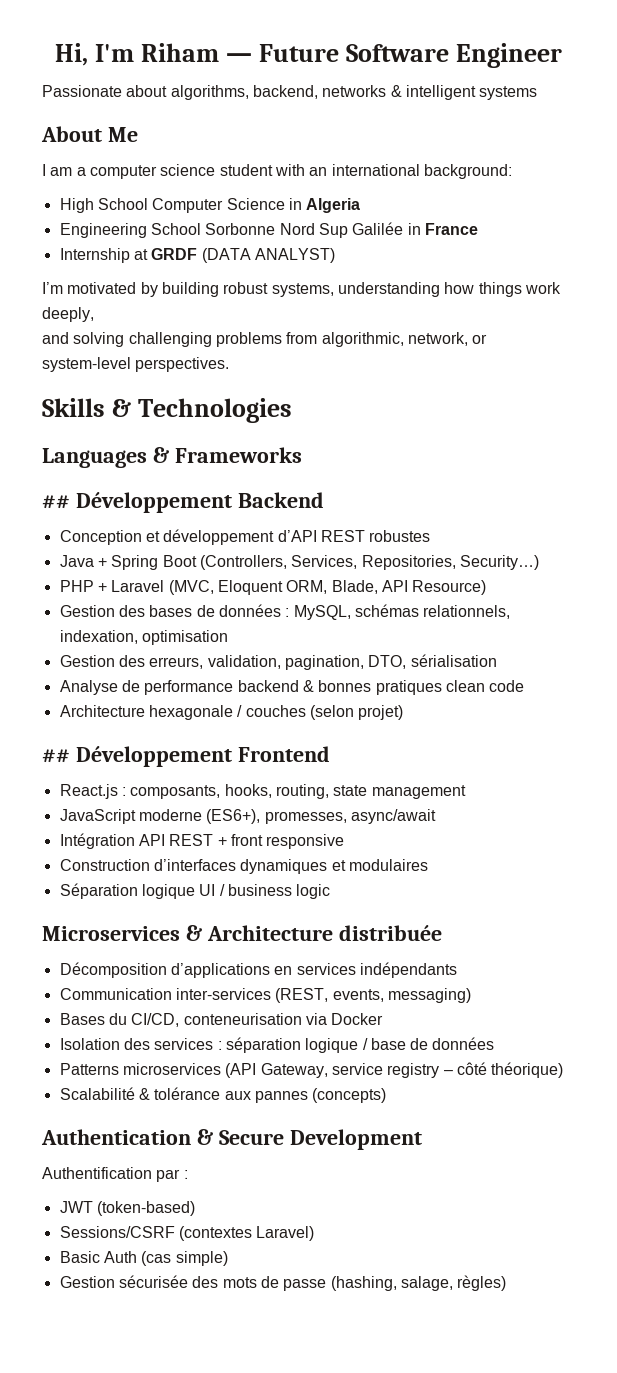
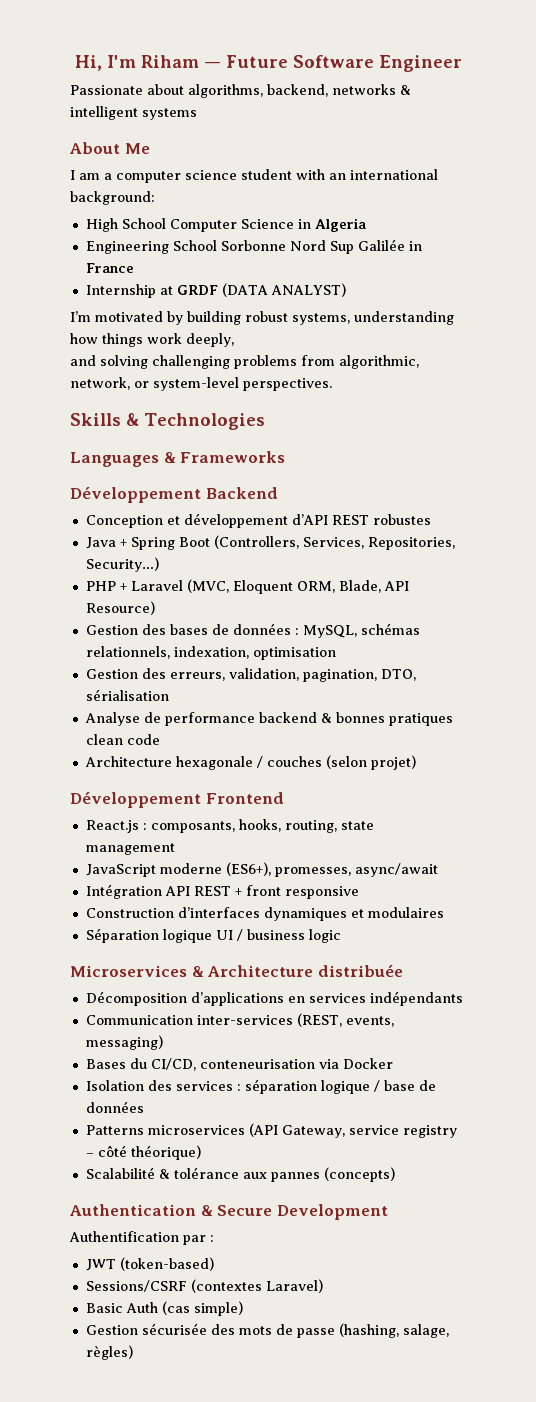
- ## Développement Backend
+ Développement Backend
- ## Développement Frontend
+ Développement Frontend

